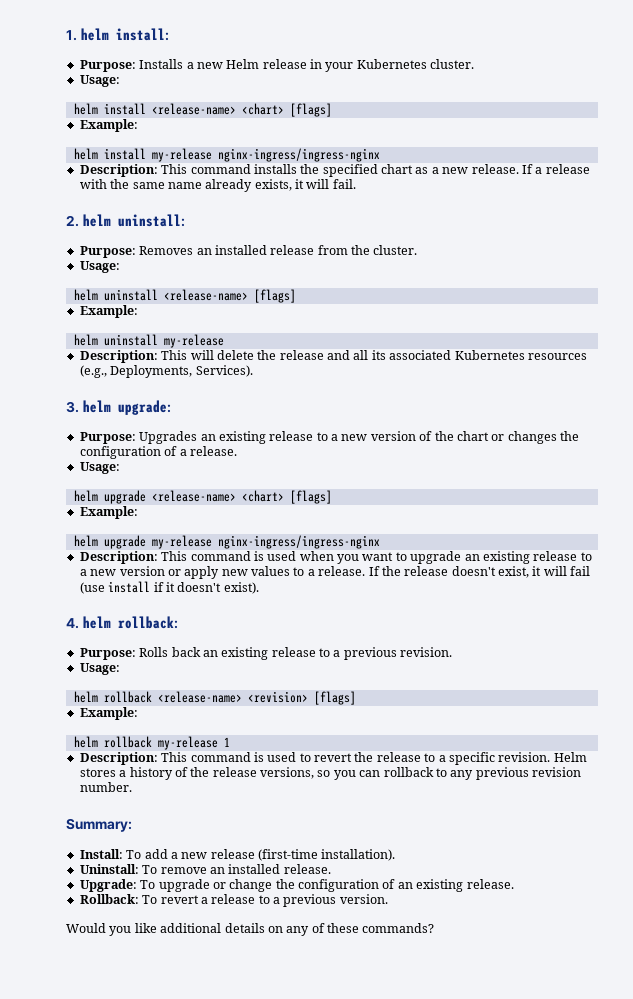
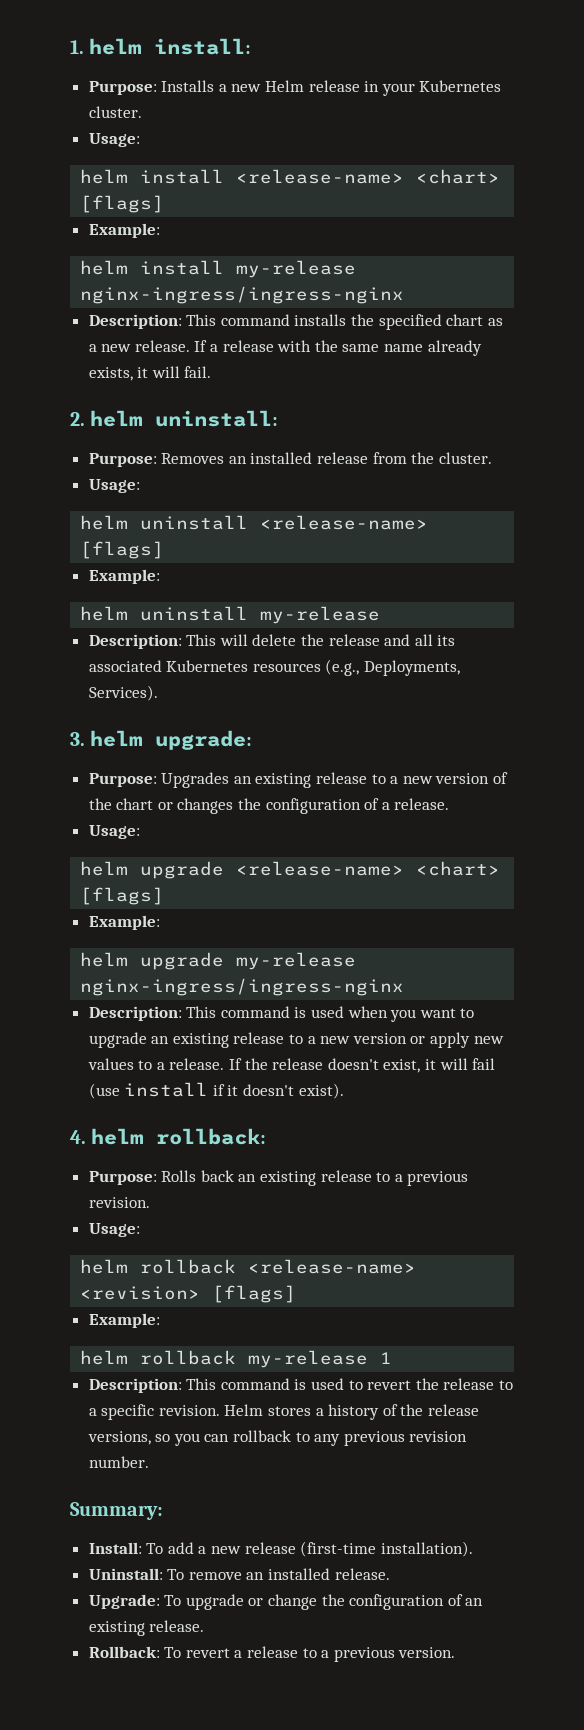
- Would you like additional details on any of these commands?

